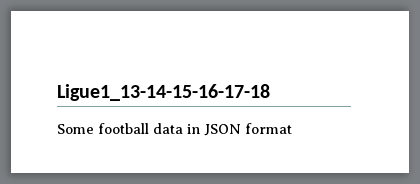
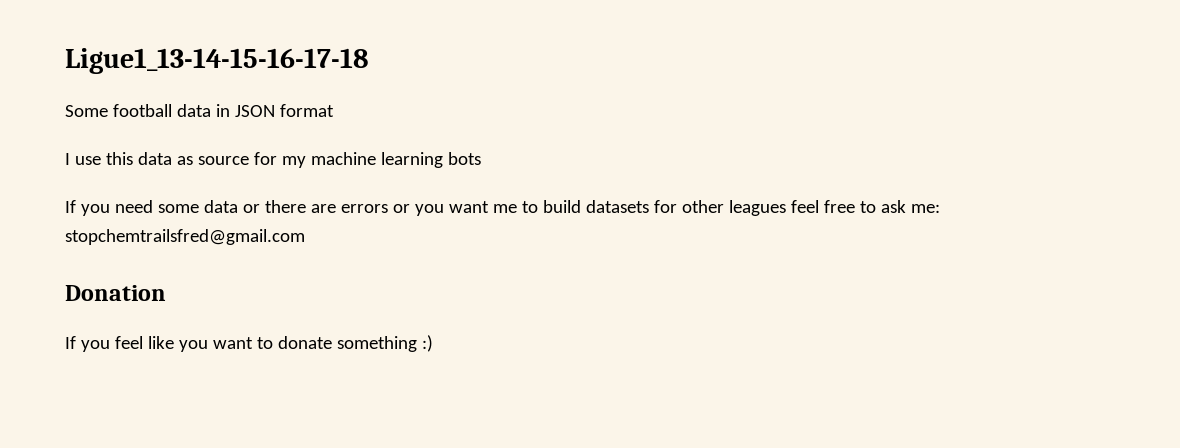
+ I use this data as source for my machine learning bots
+ If you need some data or there are errors or you want me to build datasets for other leagues feel free to ask me: stopchemtrailsfred@gmail.com
+ Donation
+ If you feel like you want to donate something :)

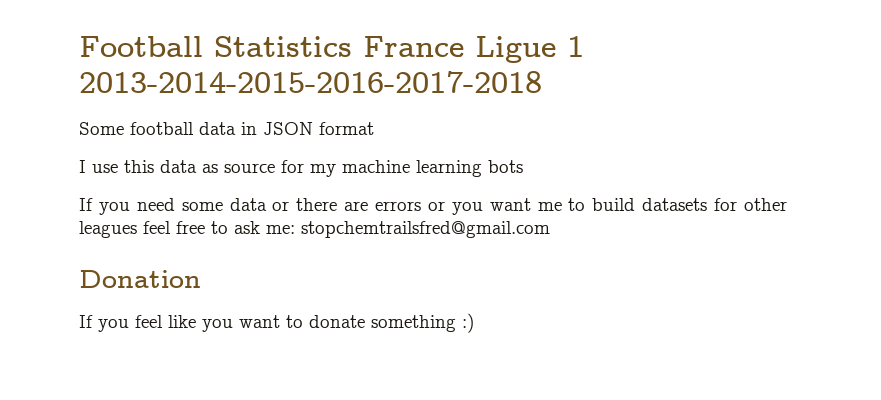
- Ligue1_13-14-15-16-17-18
+ Football Statistics France Ligue 1 2013-2014-2015-2016-2017-2018

